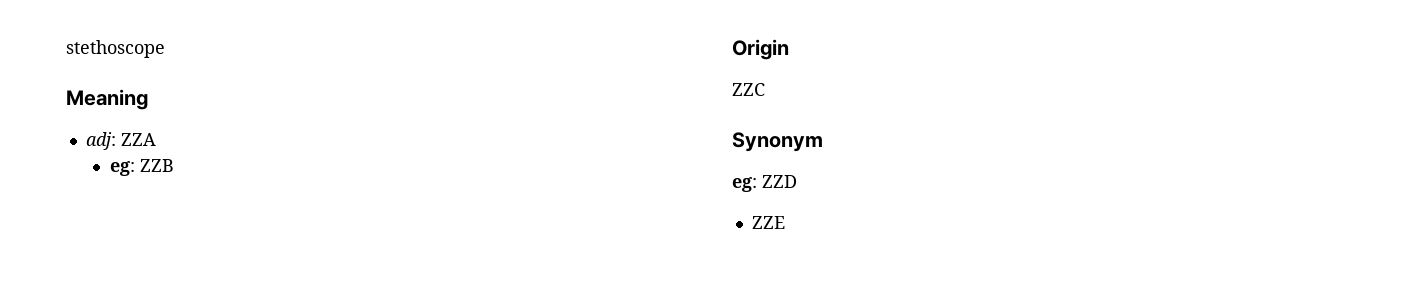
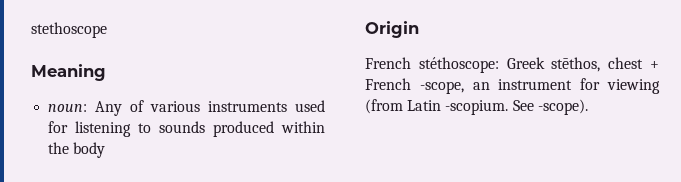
- adj: ZZA
- eg: ZZB
+ noun: Any of various instruments used for listening to sounds produced within the body
  Origin
- ZZC
- Synonym
- eg: ZZD
- ZZE
+ French stéthoscope: Greek stēthos, chest + French -scope, an instrument for viewing (from Latin -scopium. See -scope).

